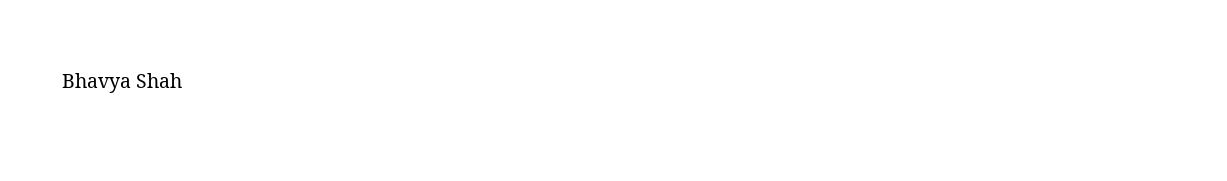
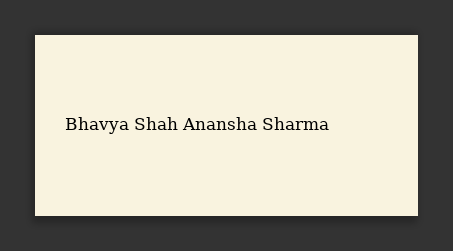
- Bhavya Shah
+ Bhavya Shah Anansha Sharma

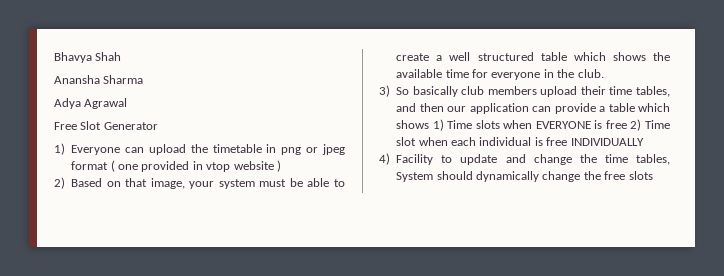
- Bhavya Shah Anansha Sharma
+ Bhavya Shah
+ Anansha Sharma
+ Adya Agrawal
+ Free Slot Generator
+ 1) Everyone can upload the timetable in png or jpeg format ( one provided in vtop website )
+ 2) Based on that image, your system must be able to create a well structured table which shows the available time for everyone in the club.
+ 3) So basically club members upload their time tables, and then our application can provide a table which shows 1) Time slots when EVERYONE is free 2) Time slot when each individual is free INDIVIDUALLY
+ 4) Facility to update and change the time tables, System should dynamically change the free slots

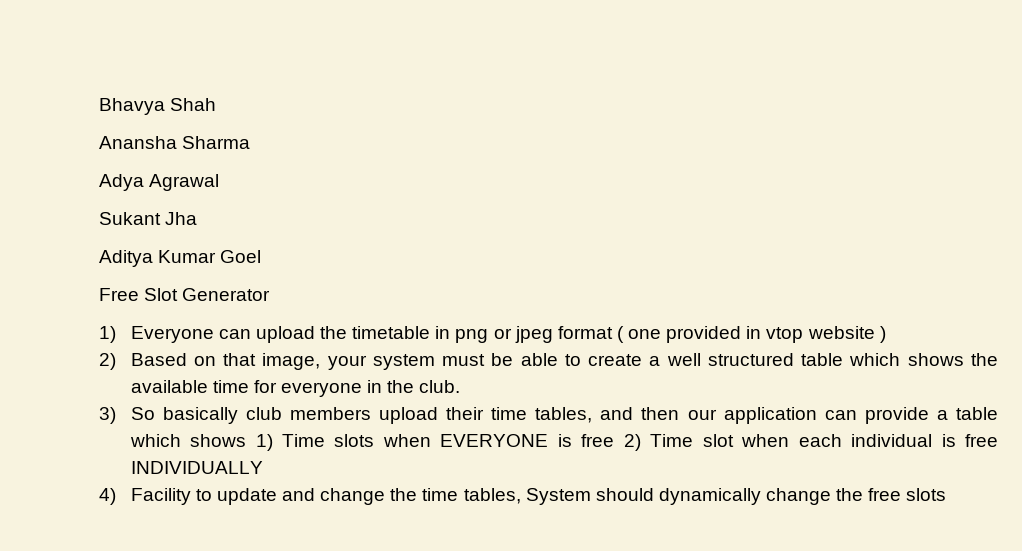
+ Sukant Jha
+ Aditya Kumar Goel

